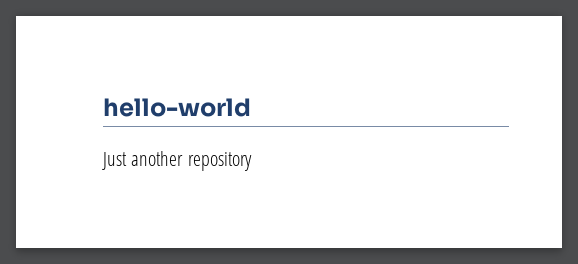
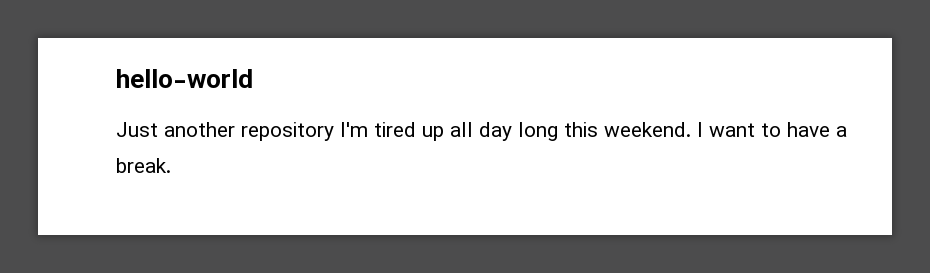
- Just another repository
+ Just another repository I'm tired up all day long this weekend. I want to have a break.

